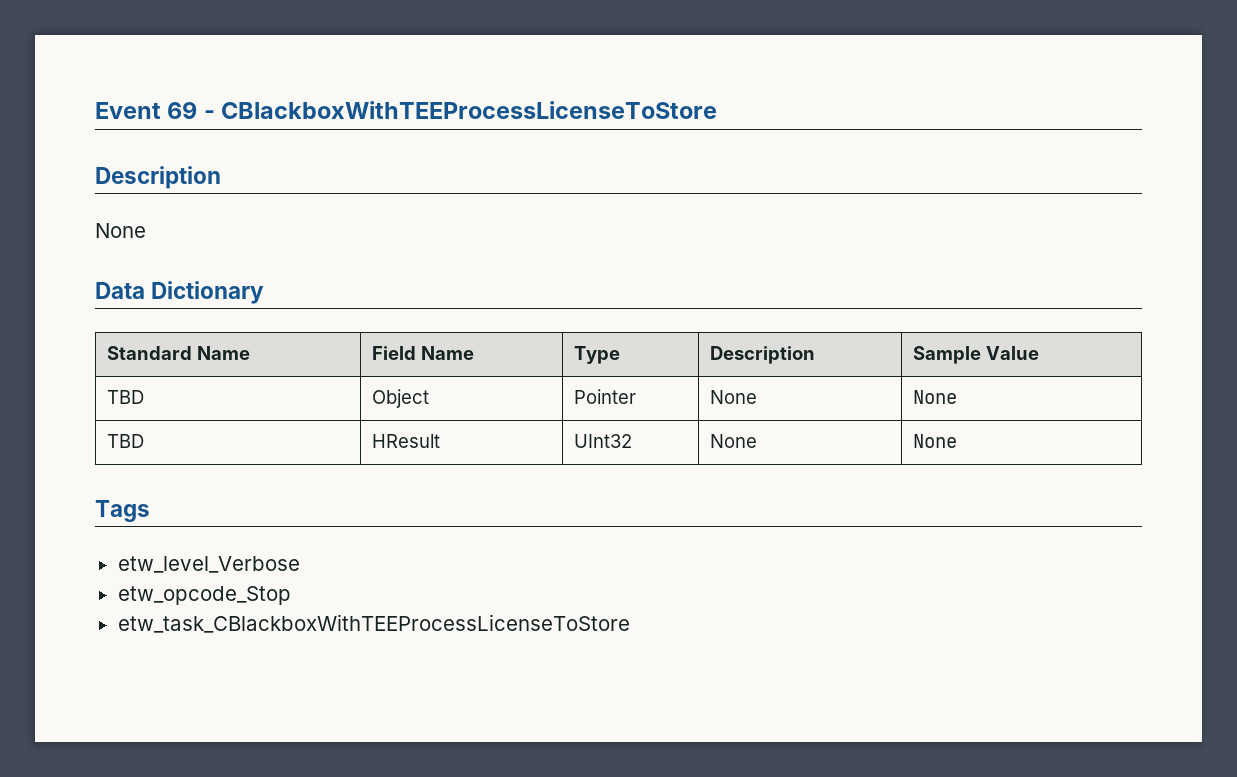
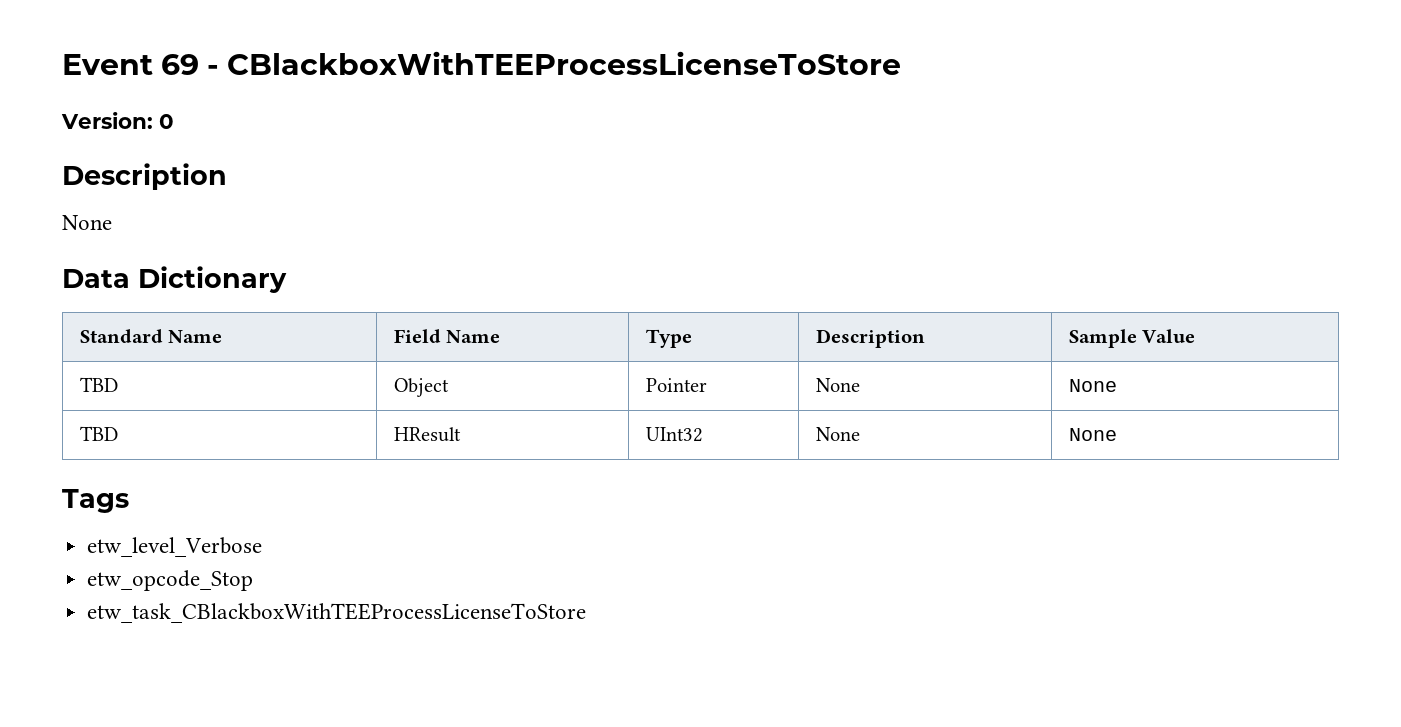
+ Version: 0

